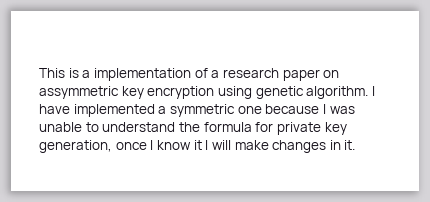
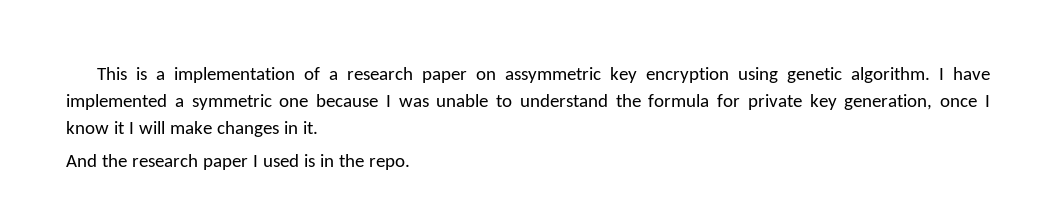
+ And the research paper I used is in the repo.

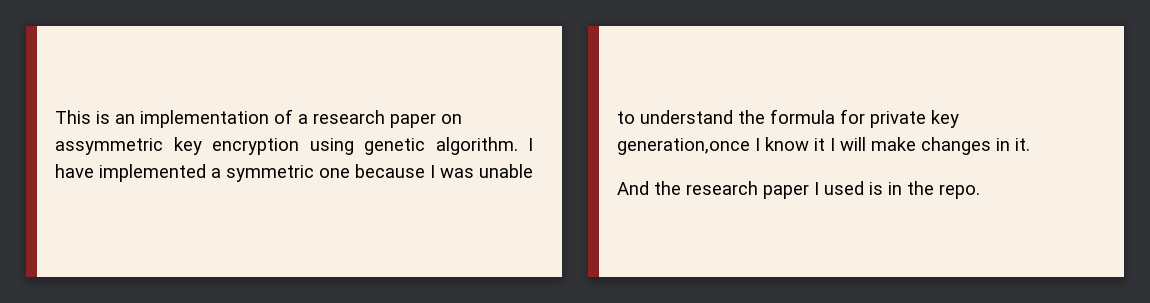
- This is a implementation of a research paper on assymmetric key encryption using genetic algorithm.
+ This is an implementation of a research paper on assymmetric key encryption using genetic algorithm.
- I have implemented a symmetric one because I was unable to understand the formula for private key generation, once I know it I will make changes in it.
+ I have implemented a symmetric one because I was unable to understand the formula for private key generation,once I know it I will make changes in it.

